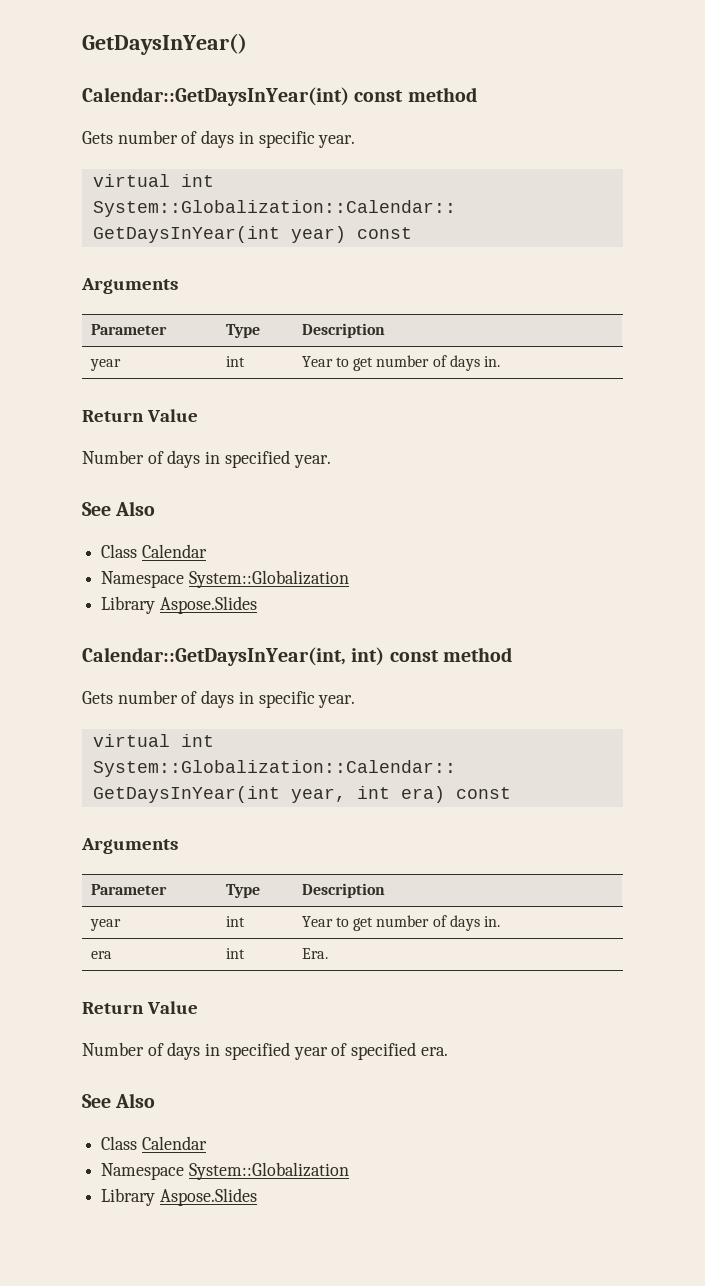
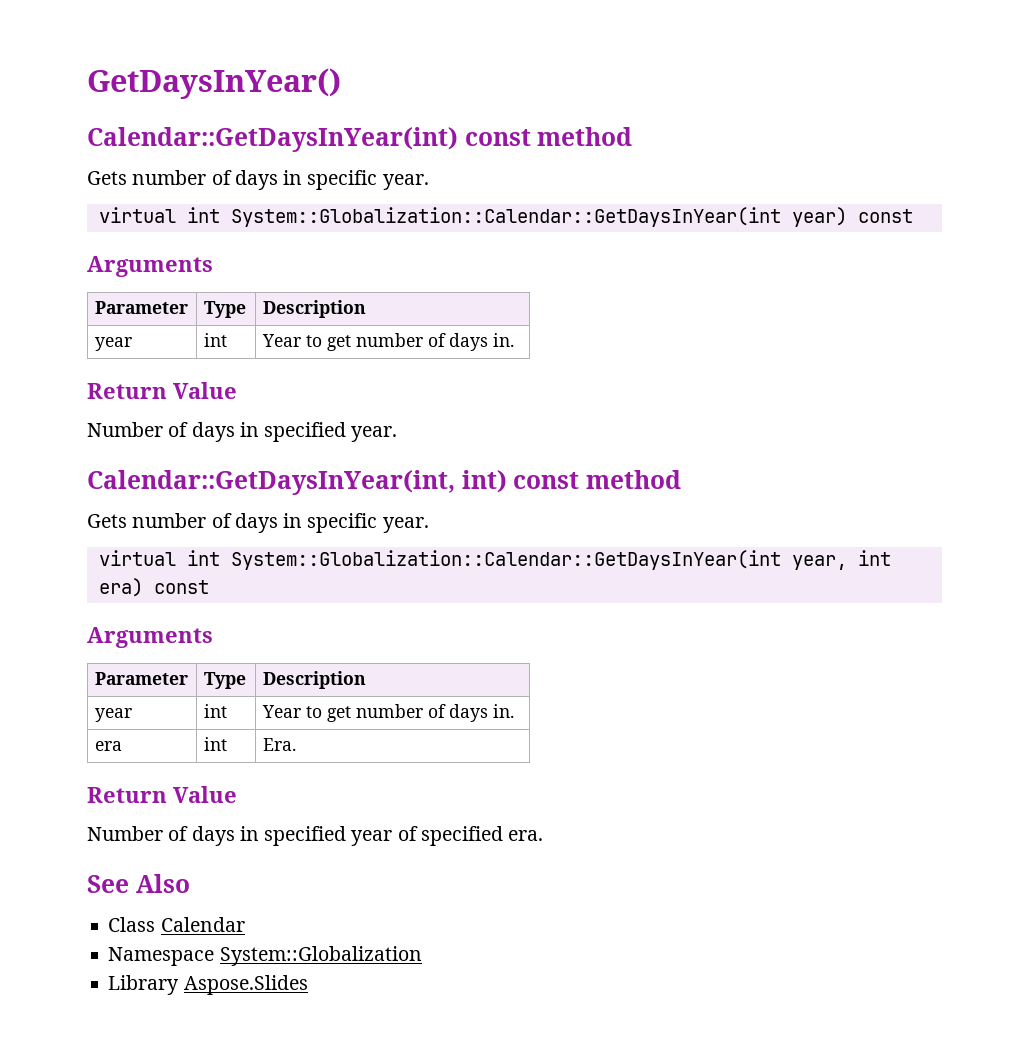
  Number of days in specified year.
- See Also
- Class Calendar
- Namespace System::Globalization
- Library Aspose.Slides

